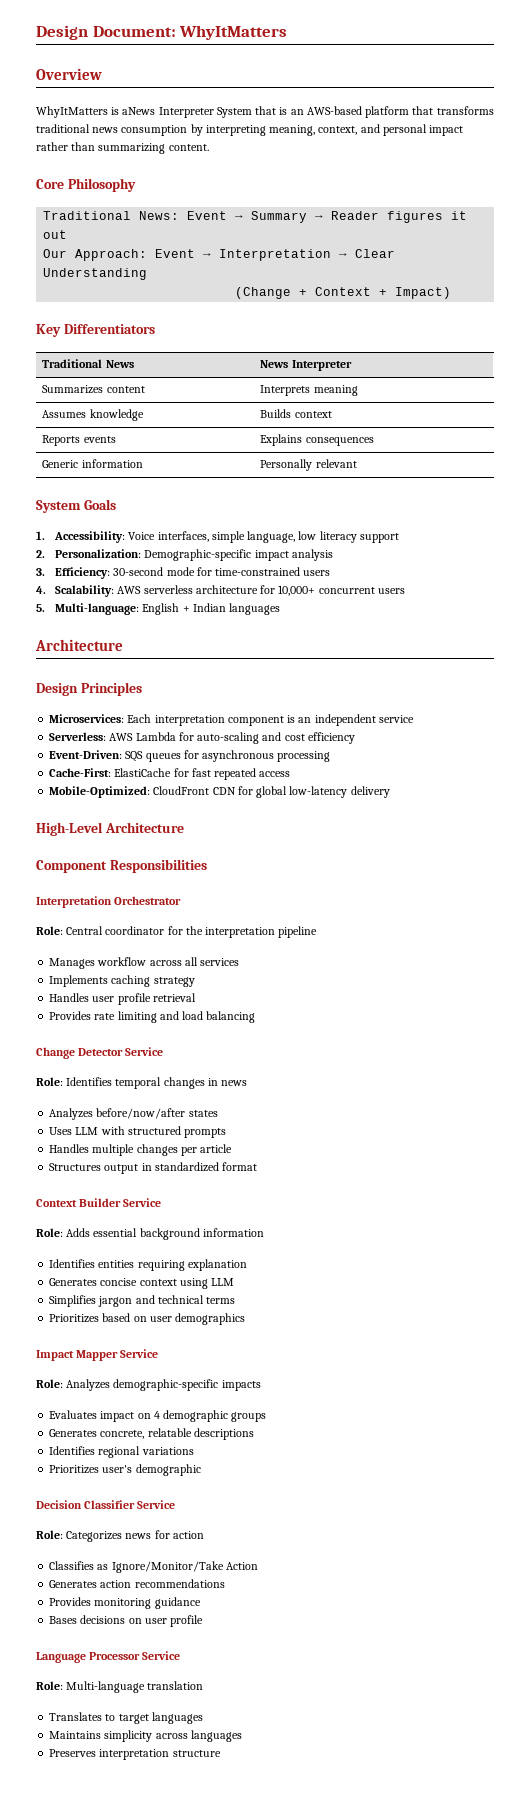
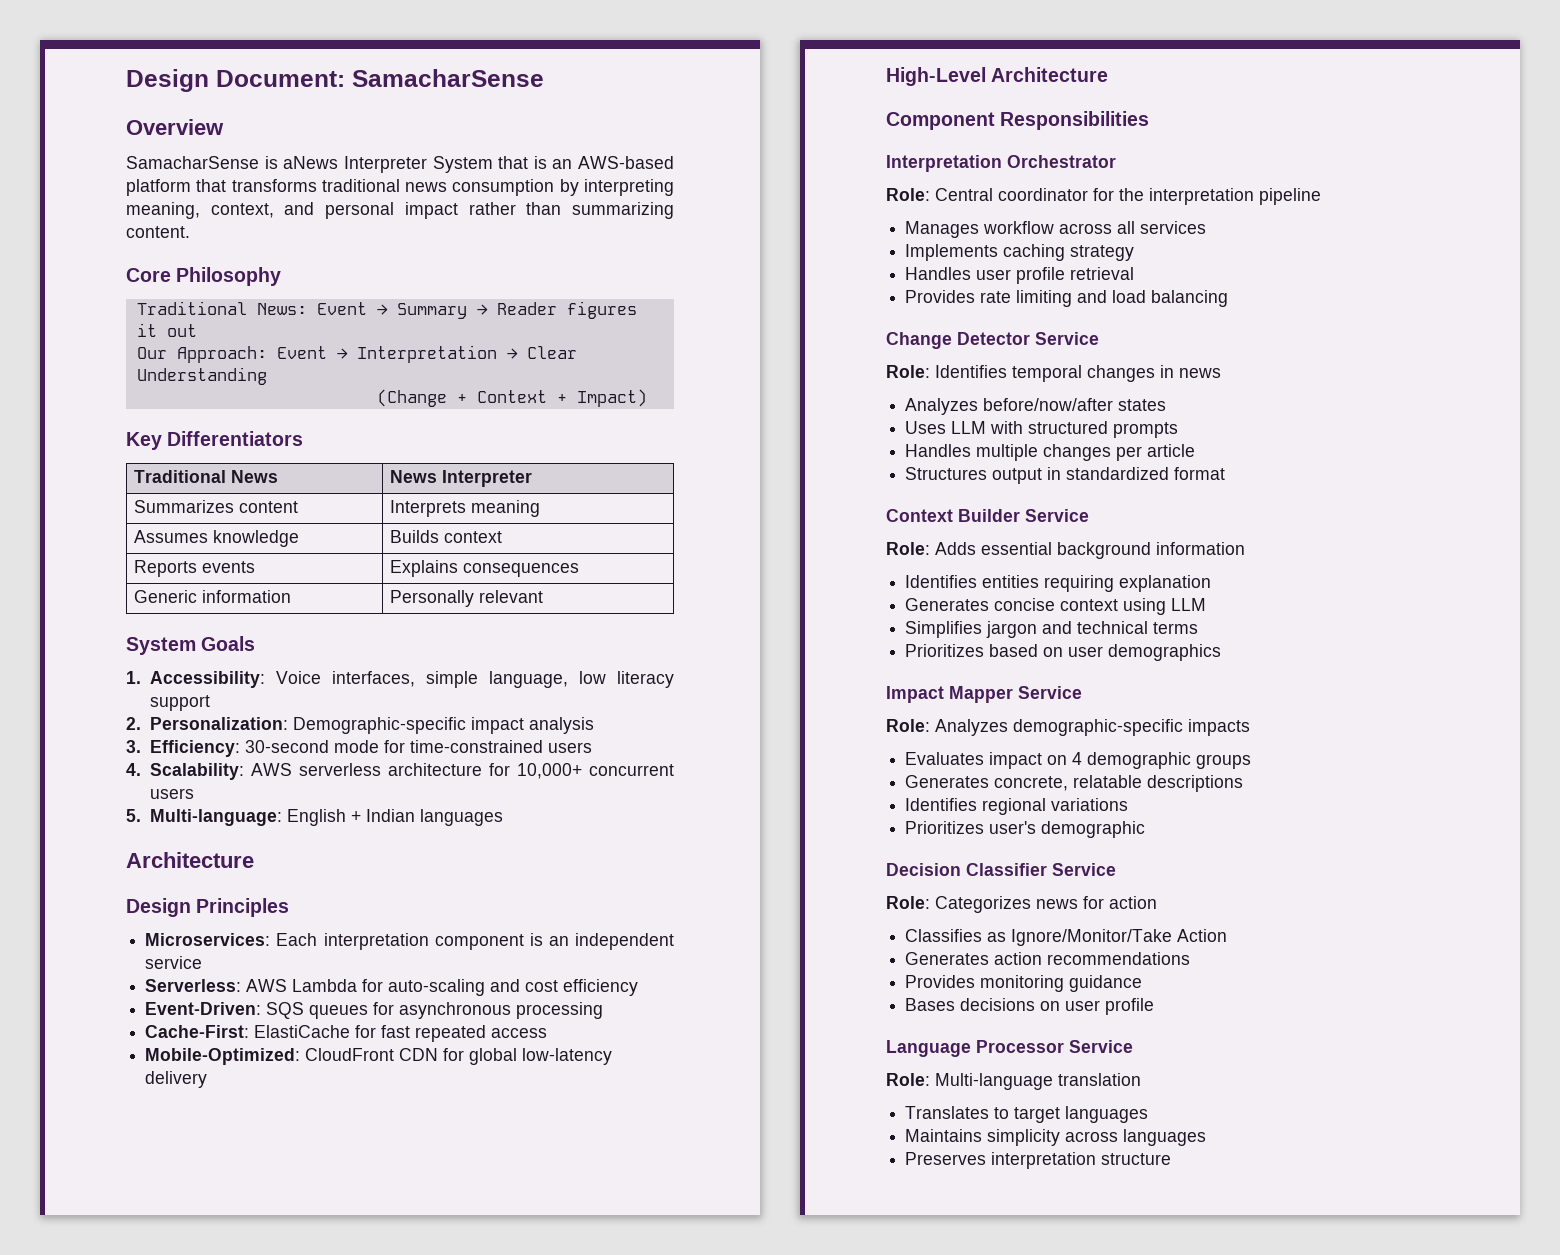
- Design Document: WhyItMatters
+ Design Document: SamacharSense
- WhyItMatters is aNews Interpreter System that is an AWS-based platform that transforms traditional news consumption by interpreting meaning, context, and personal impact rather than summarizing content.
+ SamacharSense is aNews Interpreter System that is an AWS-based platform that transforms traditional news consumption by interpreting meaning, context, and personal impact rather than summarizing content.

